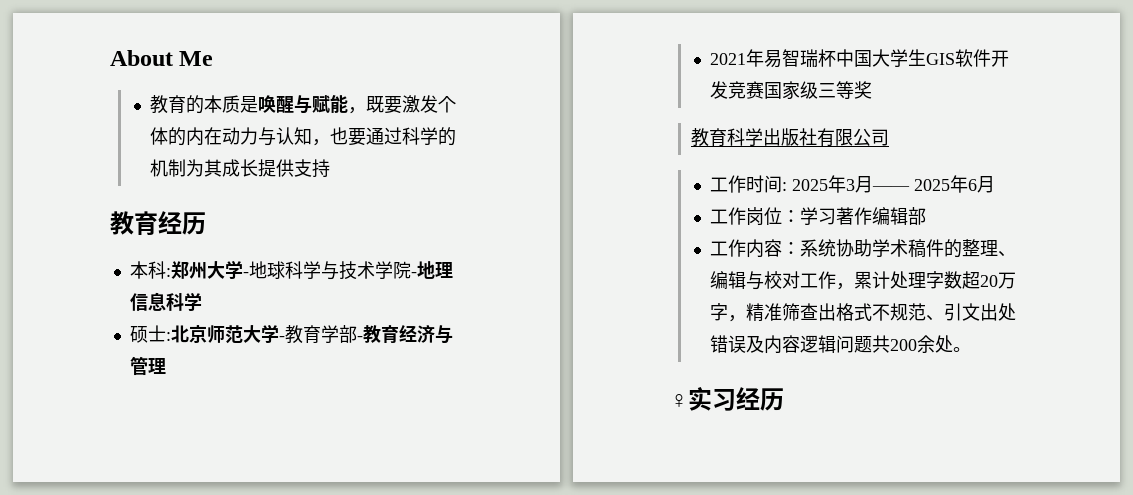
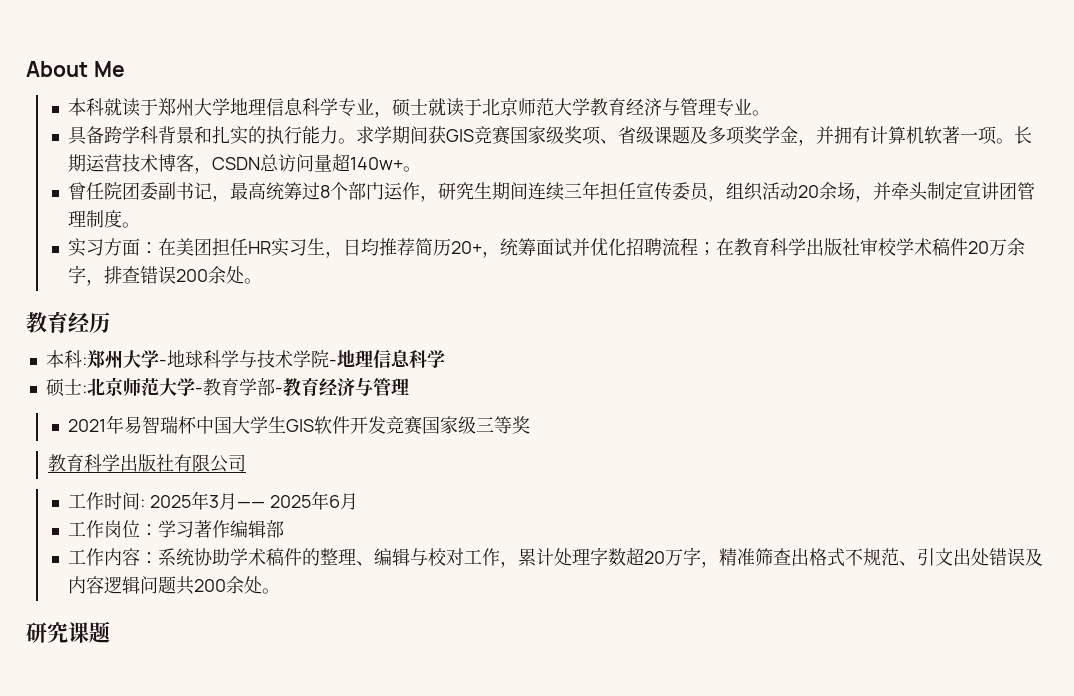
- 教育的本质是唤醒与赋能，既要激发个体的内在动力与认知，也要通过科学的机制为其成长提供支持
+ 本科就读于郑州大学地理信息科学专业，硕士就读于北京师范大学教育经济与管理专业。
+ 具备跨学科背景和扎实的执行能力。求学期间获GIS竞赛国家级奖项、省级课题及多项奖学金，并拥有计算机软著一项。长期运营技术博客，CSDN总访问量超140w+。
+ 曾任院团委副书记，最高统筹过8个部门运作，研究生期间连续三年担任宣传委员，组织活动20余场，并牵头制定宣讲团管理制度。
+ 实习方面：在美团担任HR实习生，日均推荐简历20+，统筹面试并优化招聘流程；在教育科学出版社审校学术稿件20万余字，排查错误200余处。
- ♀实习经历
+ 研究课题

